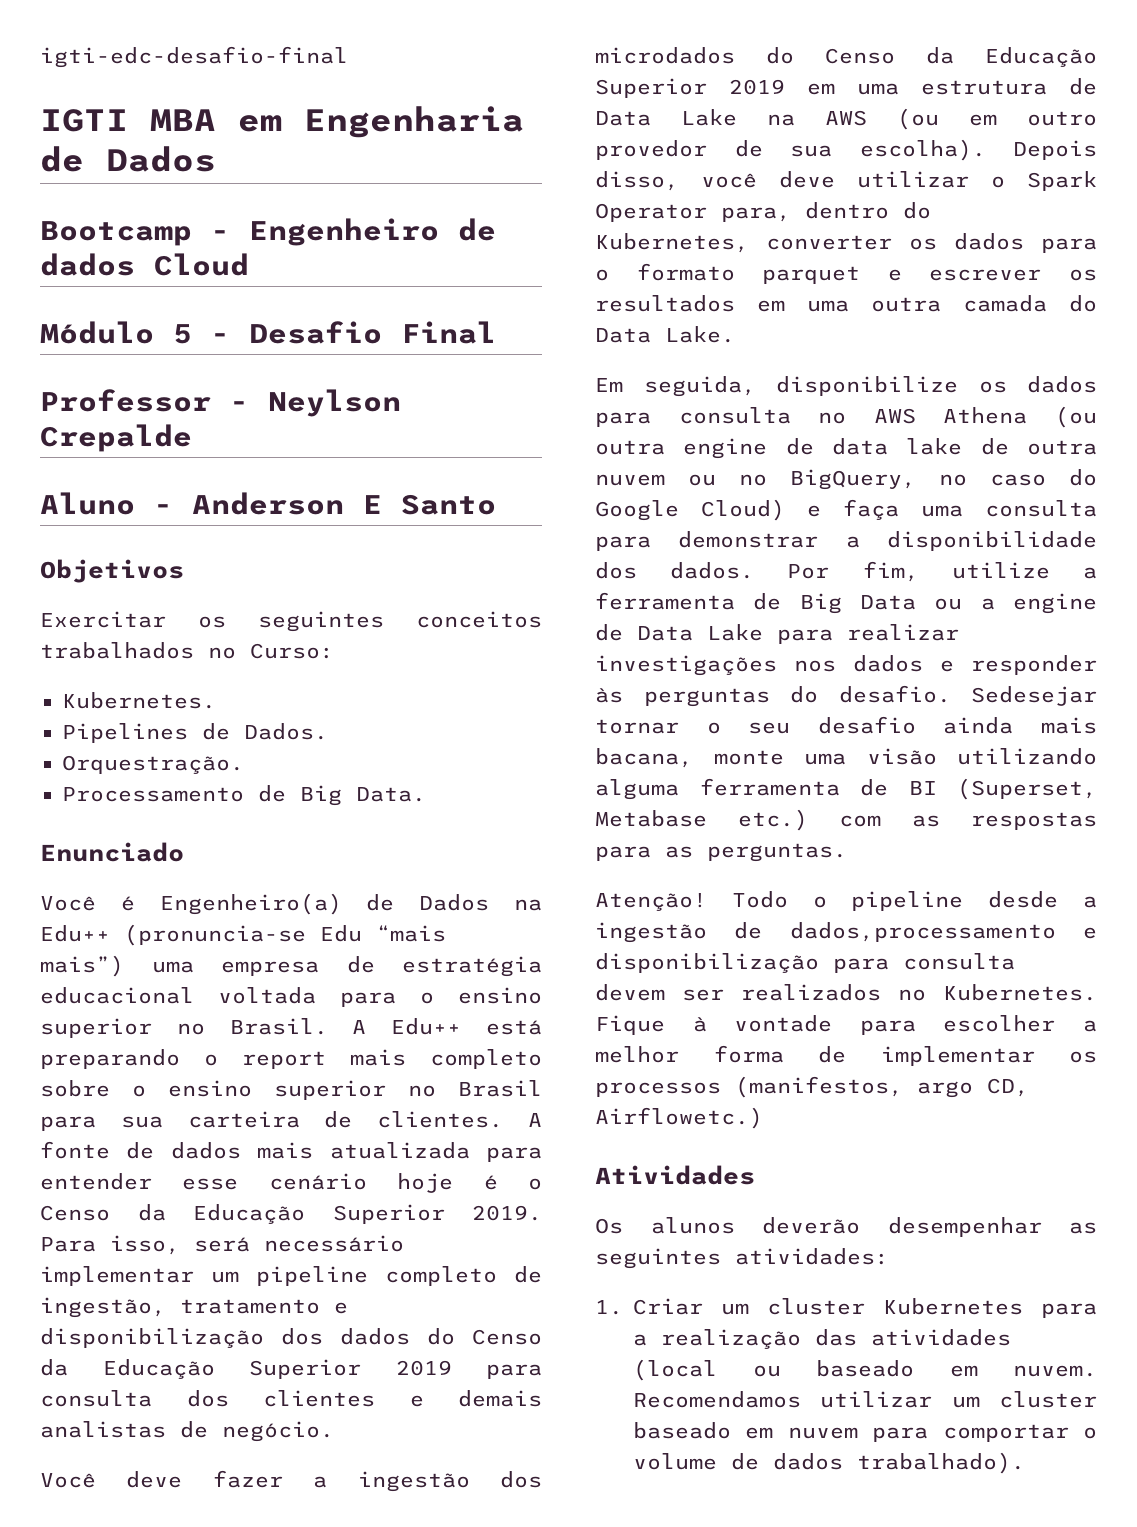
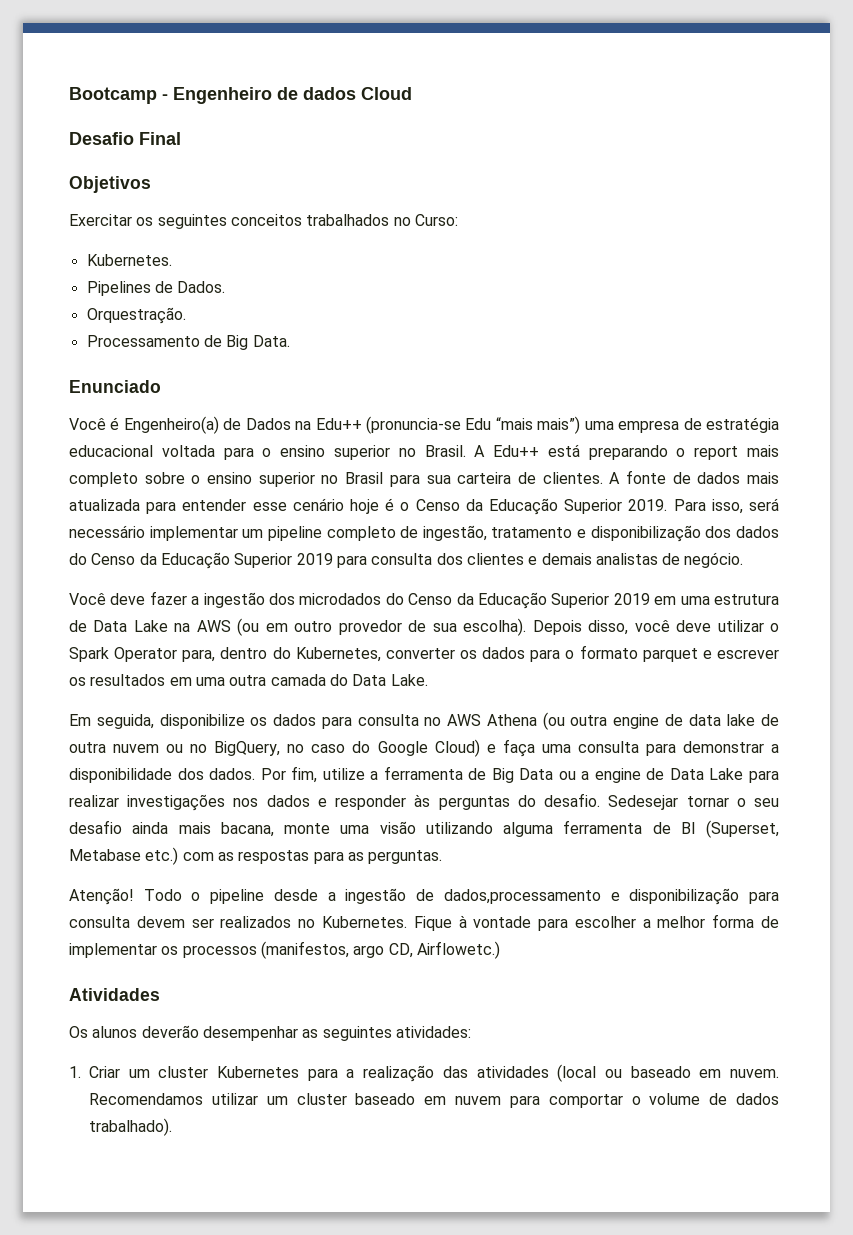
- igti-edc-desafio-final
- IGTI MBA em Engenharia de Dados
- Módulo 5 - Desafio Final
+ Desafio Final
- Professor - Neylson Crepalde
- Aluno - Anderson E Santo

